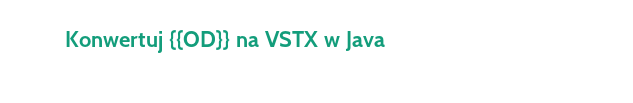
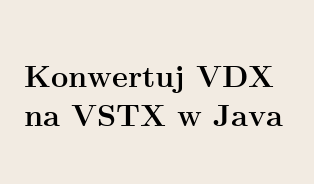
- Konwertuj {{OD}} na VSTX w Java
+ Konwertuj VDX na VSTX w Java

